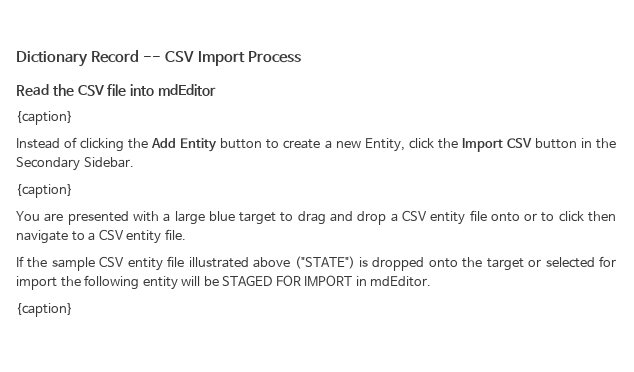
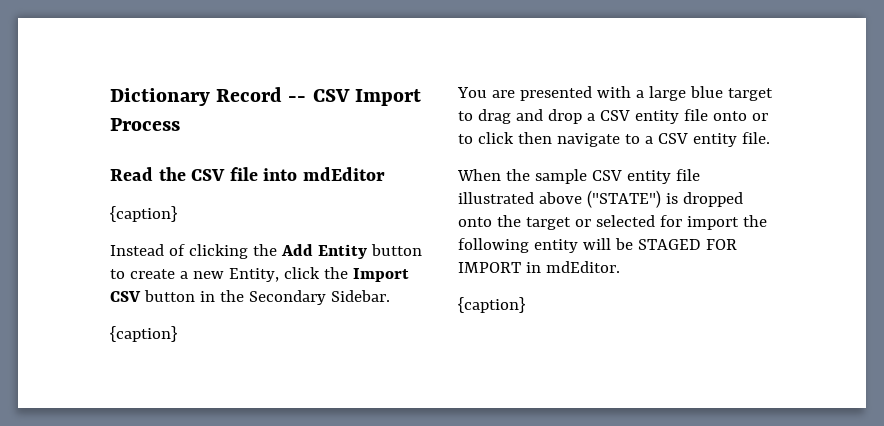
- If the sample CSV entity file illustrated above ("STATE") is dropped onto the target or selected for import the following entity will be STAGED FOR IMPORT in mdEditor.
+ When the sample CSV entity file illustrated above ("STATE") is dropped onto the target or selected for import the following entity will be STAGED FOR IMPORT in mdEditor.

